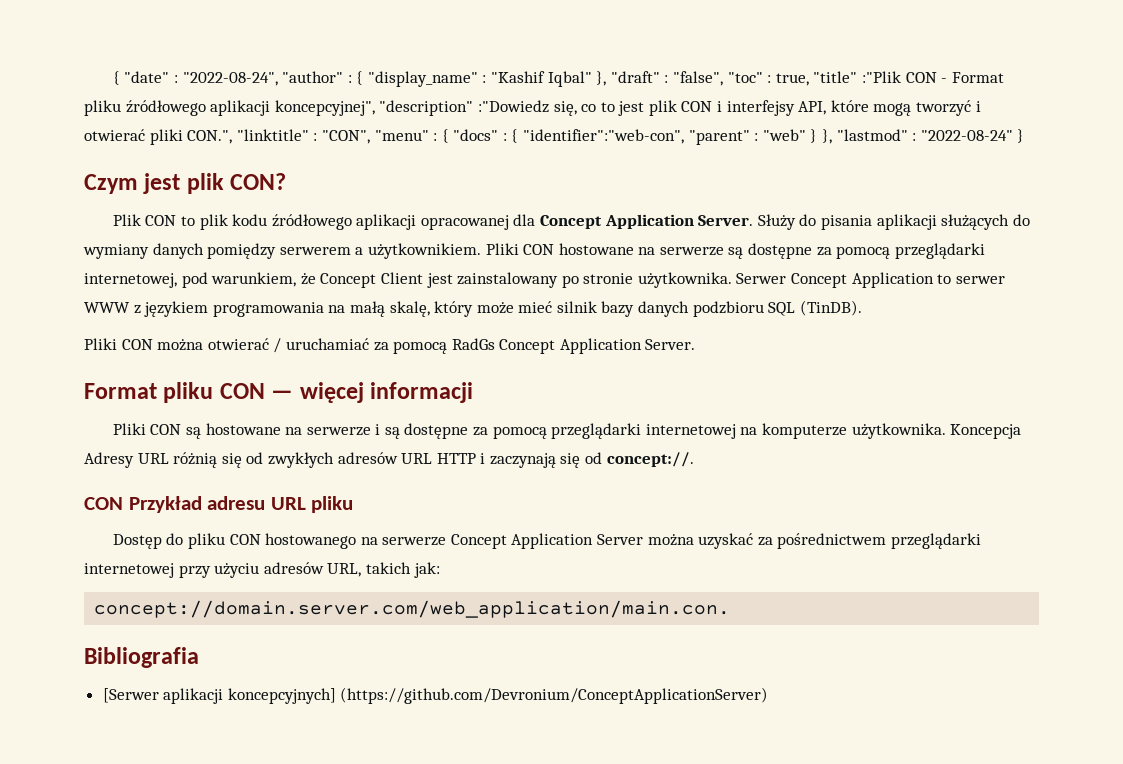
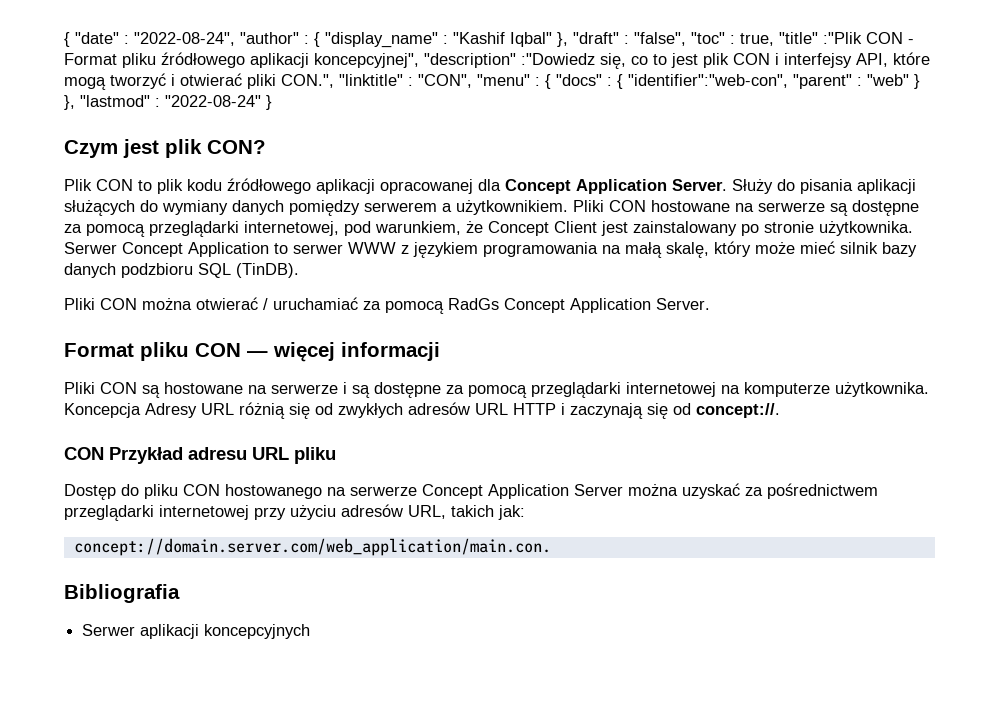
- [Serwer aplikacji koncepcyjnych] (https://github.com/Devronium/ConceptApplicationServer)
+ Serwer aplikacji koncepcyjnych

